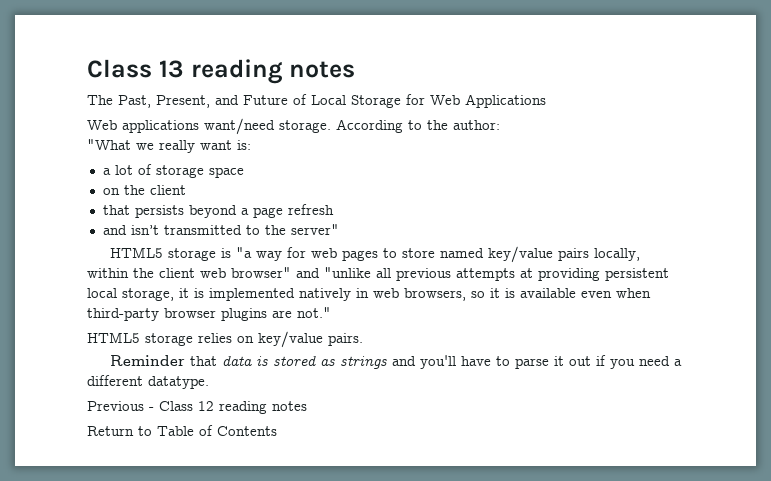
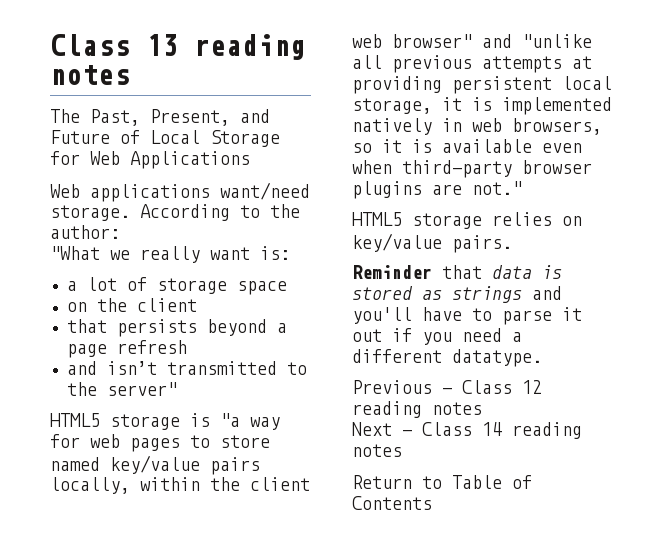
+ Next - Class 14 reading notes

